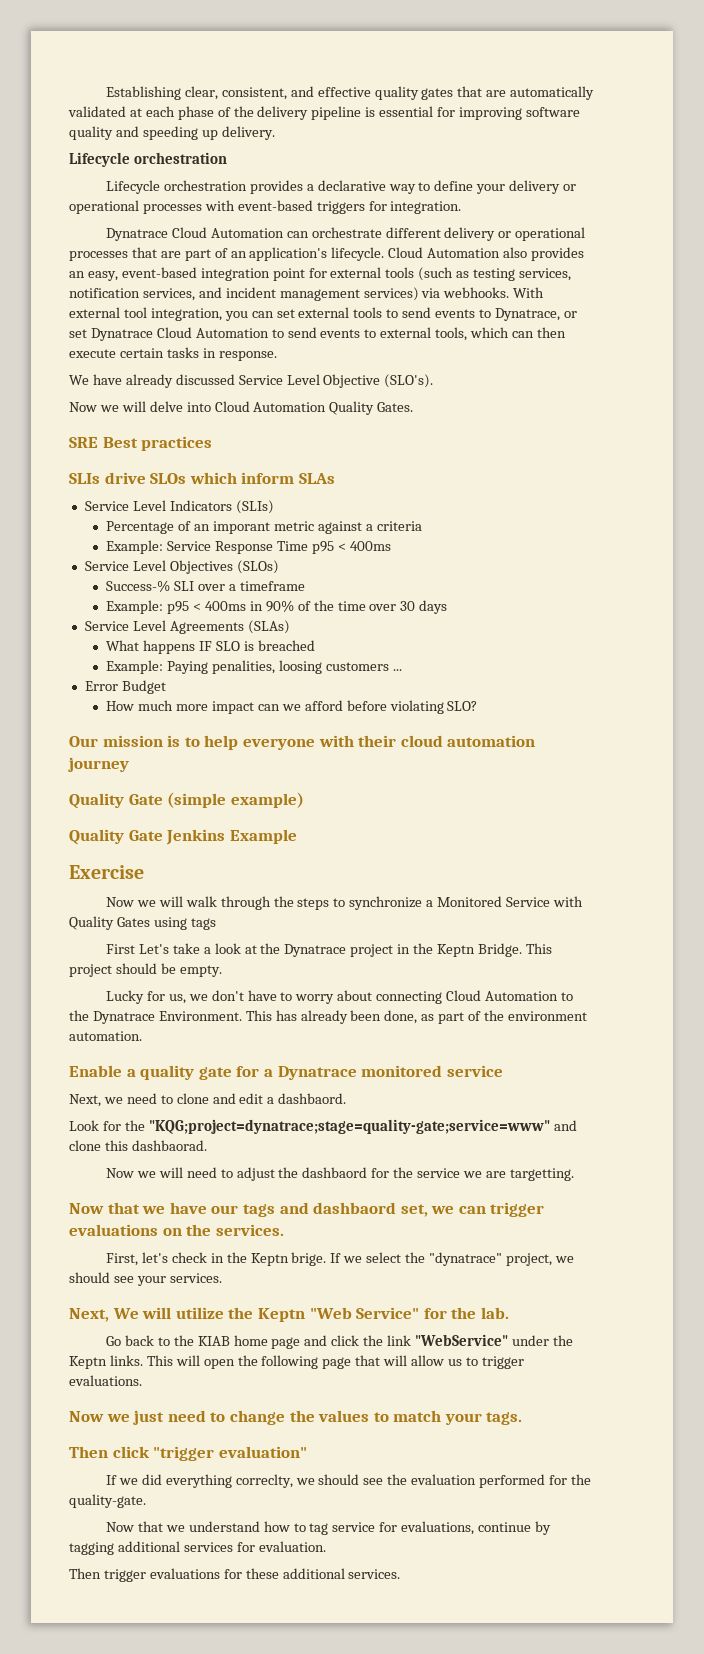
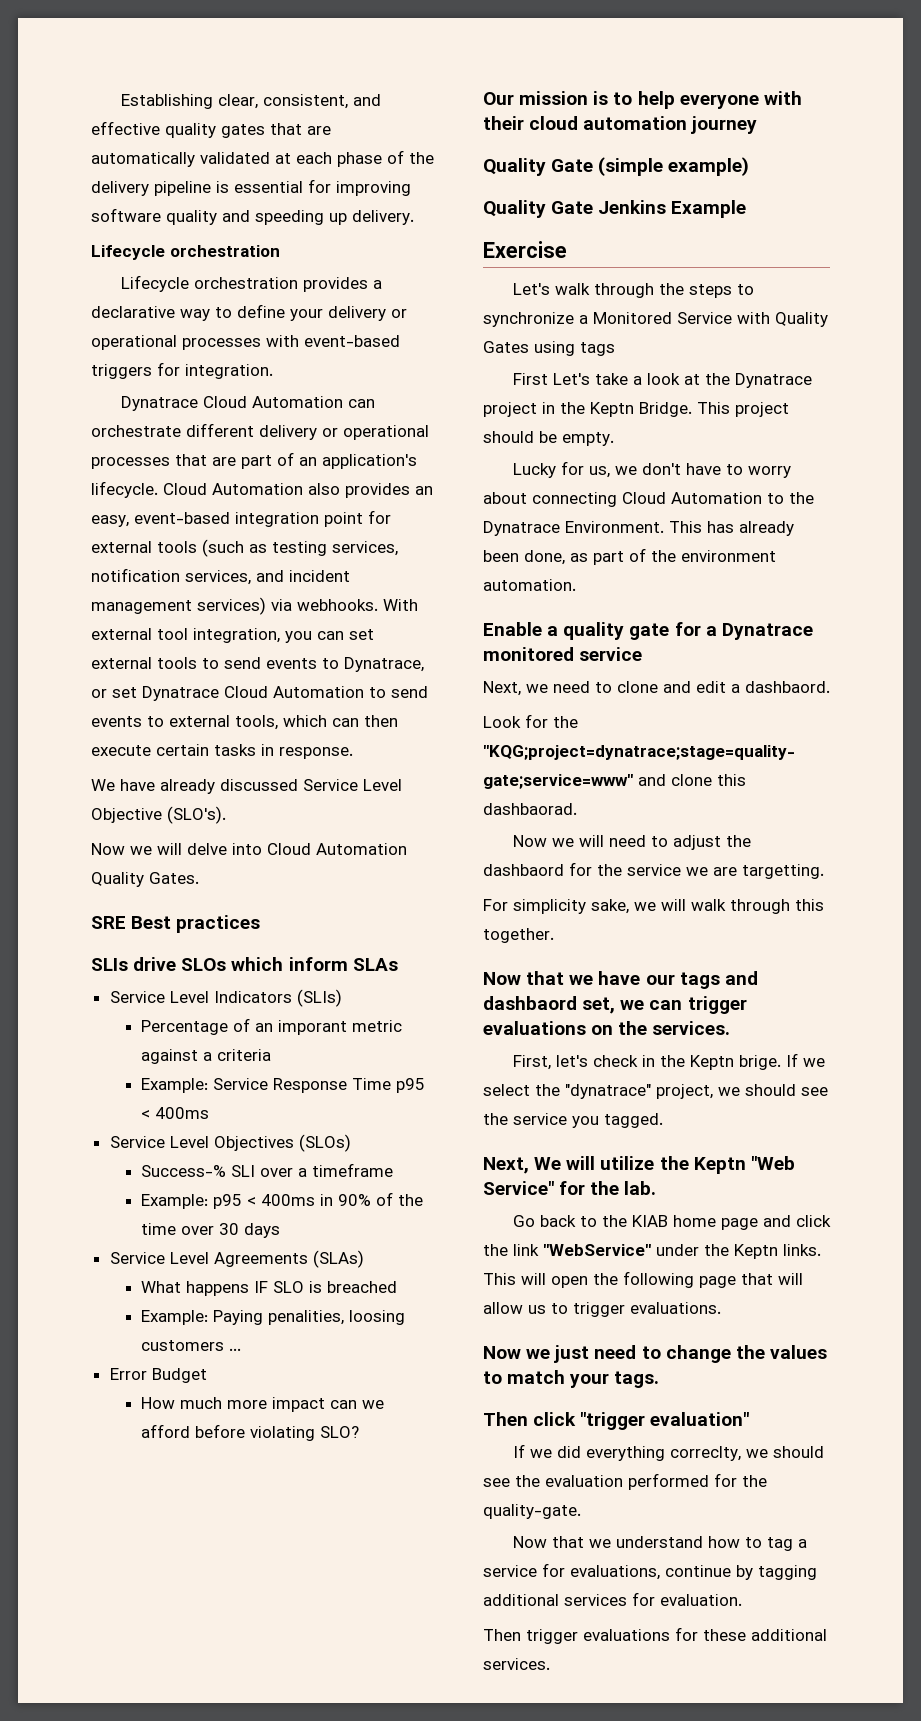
- Now we will walk through the steps to synchronize a Monitored Service with Quality Gates using tags
+ Let's walk through the steps to synchronize a Monitored Service with Quality Gates using tags
+ For simplicity sake, we will walk through this together.
- If we select the "dynatrace" project, we should see your services.
+ If we select the "dynatrace" project, we should see the service you tagged.
- Now that we understand how to tag service for evaluations, continue by tagging additional services for evaluation.
+ Now that we understand how to tag a service for evaluations, continue by tagging additional services for evaluation.

